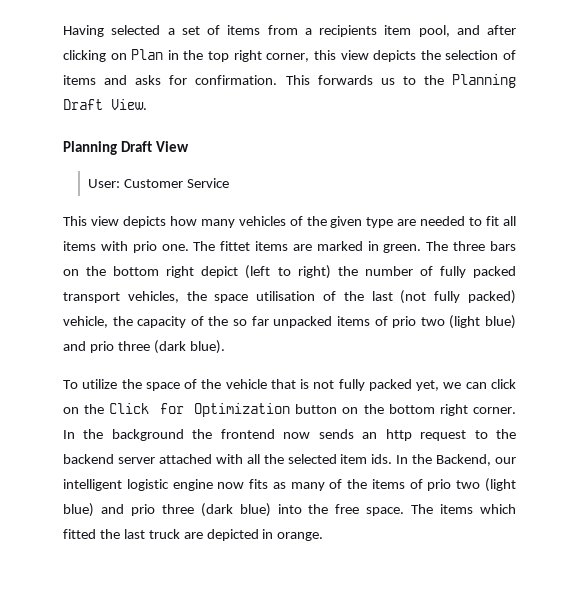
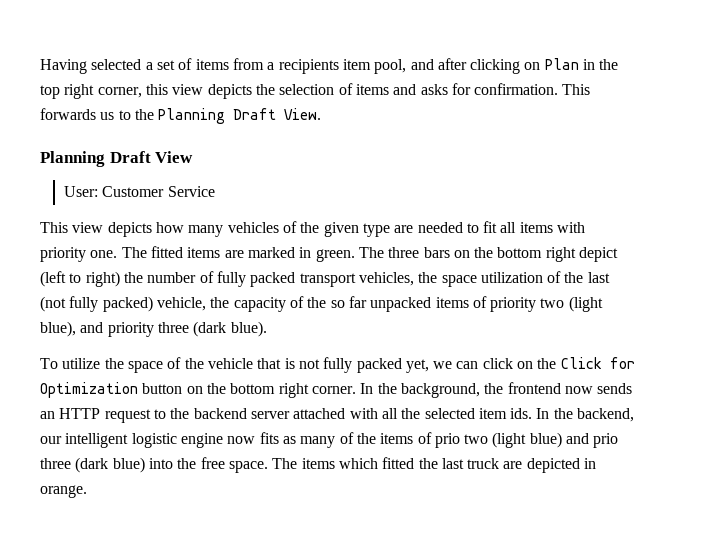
- This view depicts how many vehicles of the given type are needed to fit all items with prio one.
+ This view depicts how many vehicles of the given type are needed to fit all items with priority one.
- The fittet items are marked in green.
+ The fitted items are marked in green.
- The three bars on the bottom right depict (left to right) the number of fully packed transport vehicles, the space utilisation of the last (not fully packed) vehicle, the capacity of the so far unpacked items of prio two (light blue) and prio three (dark blue).
+ The three bars on the bottom right depict (left to right) the number of fully packed transport vehicles, the space utilization of the last (not fully packed) vehicle, the capacity of the so far unpacked items of priority two (light blue), and priority three (dark blue).
- In the background the frontend now sends an http request to the backend server attached with all the selected item ids.
+ In the background, the frontend now sends an HTTP request to the backend server attached with all the selected item ids.
- In the Backend, our intelligent logistic engine now fits as many of the items of prio two (light blue) and prio three (dark blue) into the free space.
+ In the backend, our intelligent logistic engine now fits as many of the items of prio two (light blue) and prio three (dark blue) into the free space.

